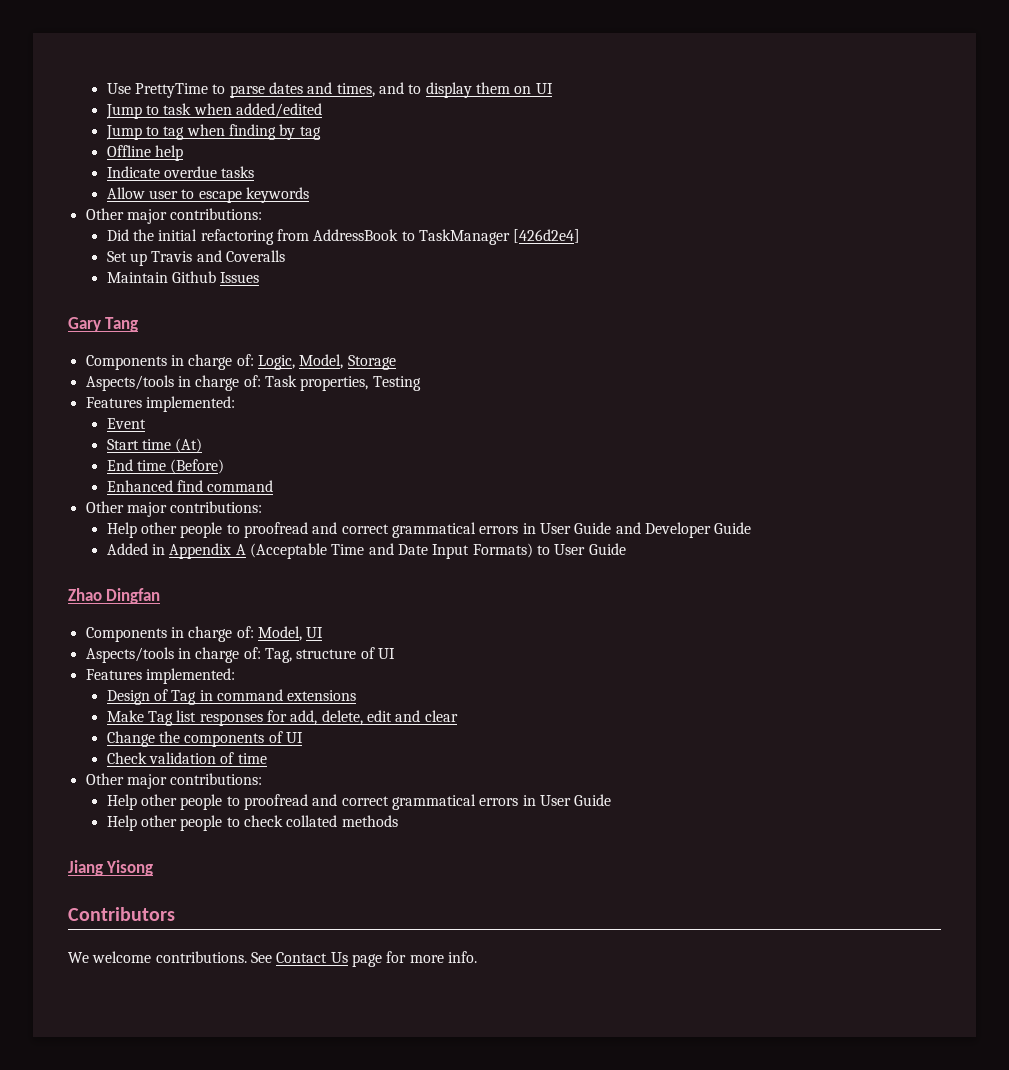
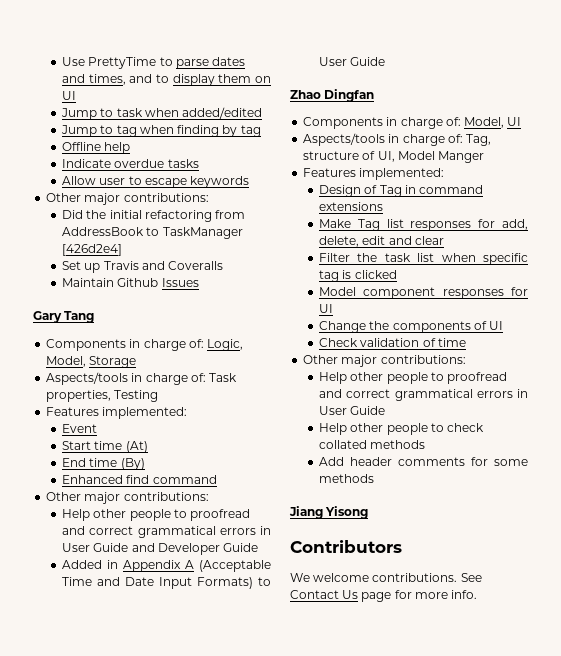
- End time (Before)
+ End time (By)
- Aspects/tools in charge of: Tag, structure of UI
+ Aspects/tools in charge of: Tag, structure of UI, Model Manger
+ Filter the task list when specific tag is clicked
+ Model component responses for UI
+ Add header comments for some methods

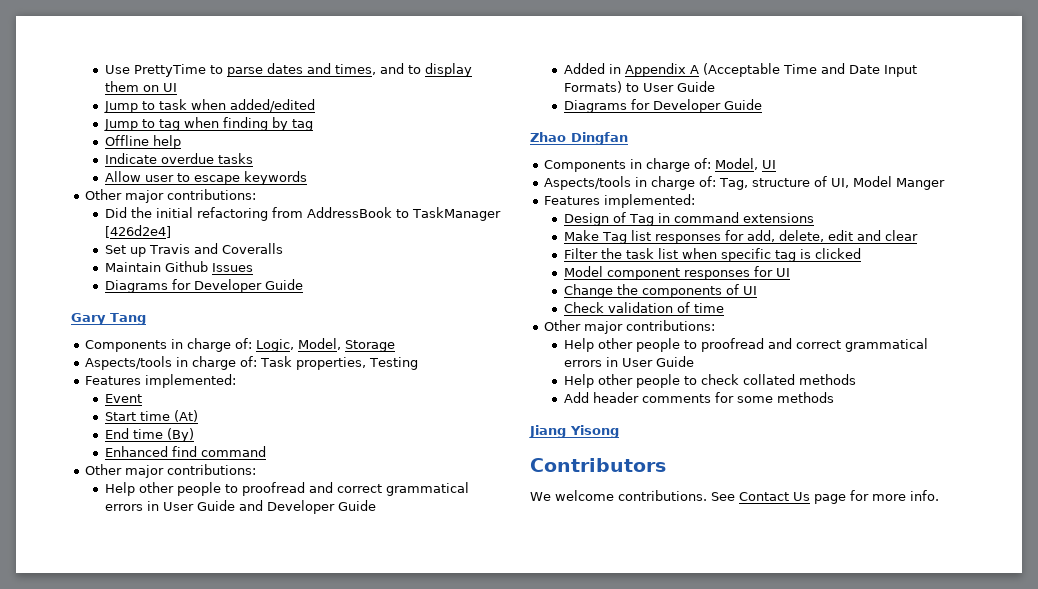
  Maintain Github Issues
+ Diagrams for Developer Guide
  Added in Appendix A (Acceptable Time and Date Input Formats) to User Guide
+ Diagrams for Developer Guide

